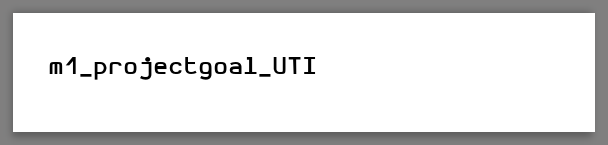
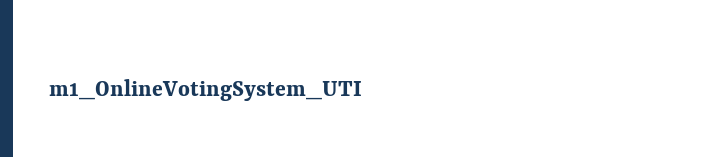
- m1_projectgoal_UTI
+ m1_OnlineVotingSystem_UTI

